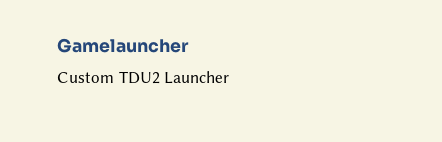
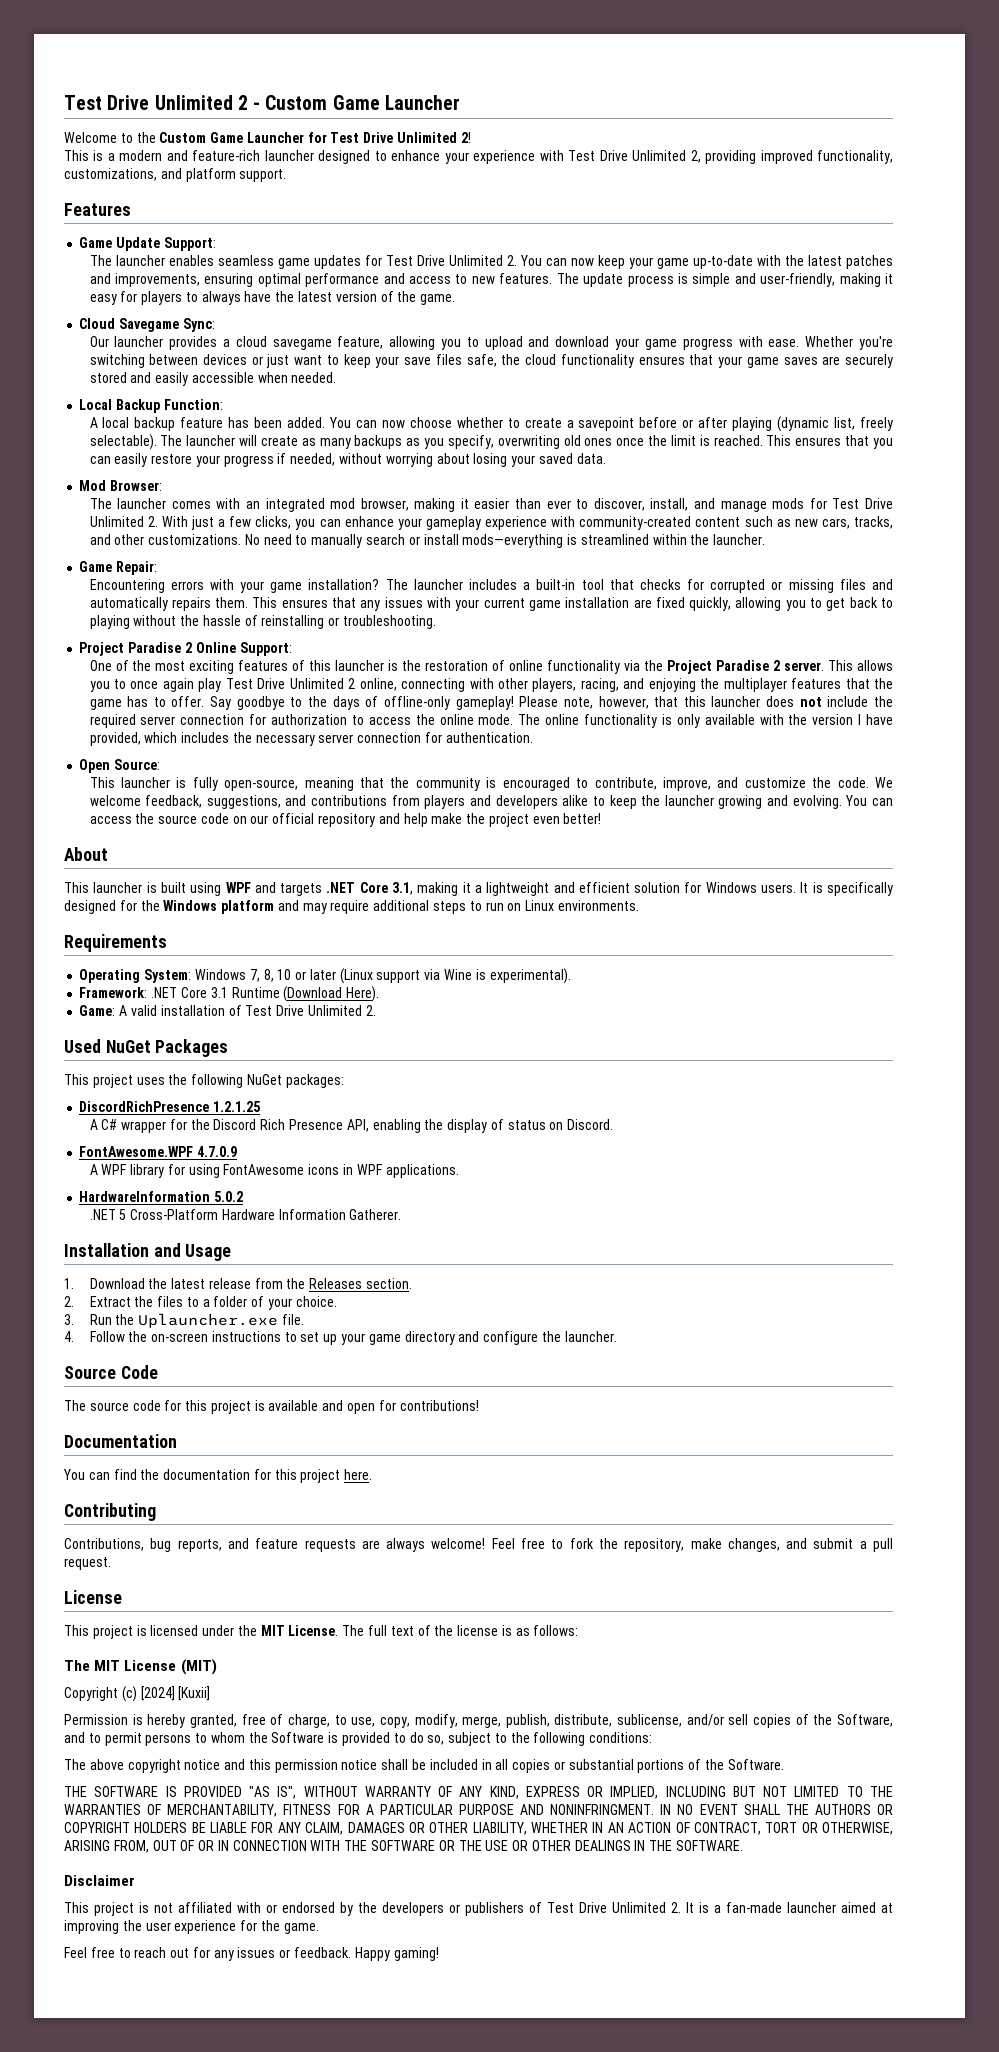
- Gamelauncher
- Custom TDU2 Launcher
+ Test Drive Unlimited 2 - Custom Game Launcher
+ Welcome to the Custom Game Launcher for Test Drive Unlimited 2!
+ This is a modern and feature-rich launcher designed to enhance your experience with Test Drive Unlimited 2, providing improved functionality, customizations, and platform support.
+ Features
+ Game Update Support:
+ The launcher enables seamless game updates for Test Drive Unlimited 2. You can now keep your game up-to-date with the latest patches and improvements, ensuring optimal performance and access to new features. The update process is simple and user-friendly, making it easy for players to always have the latest version of the game.
+ Cloud Savegame Sync:
+ Our launcher provides a cloud savegame feature, allowing you to upload and download your game progress with ease. Whether you're switching between devices or just want to keep your save files safe, the cloud functionality ensures that your game saves are securely stored and easily accessible when needed.
+ Local Backup Function:
+ A local backup feature has been added. You can now choose whether to create a savepoint before or after playing (dynamic list, freely selectable). The launcher will create as many backups as you specify, overwriting old ones once the limit is reached. This ensures that you can easily restore your progress if needed, without worrying about losing your saved data.
+ Mod Browser:
+ The launcher comes with an integrated mod browser, making it easier than ever to discover, install, and manage mods for Test Drive Unlimited 2. With just a few clicks, you can enhance your gameplay experience with community-created content such as new cars, tracks, and other customizations. No need to manually search or install mods—everything is streamlined within the launcher.
+ Game Repair:
+ Encountering errors with your game installation? The launcher includes a built-in tool that checks for corrupted or missing files and automatically repairs them. This ensures that any issues with your current game installation are fixed quickly, allowing you to get back to playing without the hassle of reinstalling or troubleshooting.
+ Project Paradise 2 Online Support:
+ One of the most exciting features of this launcher is the restoration of online functionality via the Project Paradise 2 server. This allows you to once again play Test Drive Unlimited 2 online, connecting with other players, racing, and enjoying the multiplayer features that the game has to offer. Say goodbye to the days of offline-only gameplay! Please note, however, that this launcher does not include the required server connection for authorization to access the online mode. The online functionality is only available with the version I have provided, which includes the necessary server connection for authentication.
+ Open Source:
+ This launcher is fully open-source, meaning that the community is encouraged to contribute, improve, and customize the code. We welcome feedback, suggestions, and contributions from players and developers alike to keep the launcher growing and evolving. You can access the source code on our official repository and help make the project even better!
+ About
+ This launcher is built using WPF and targets .NET Core 3.1, making it a lightweight and efficient solution for Windows users. It is specifically designed for the Windows platform and may require additional steps to run on Linux environments.
+ Requirements
+ Operating System: Windows 7, 8, 10 or later (Linux support via Wine is experimental).
+ Framework: .NET Core 3.1 Runtime (Download Here).
+ Game: A valid installation of Test Drive Unlimited 2.
+ Used NuGet Packages
+ This project uses the following NuGet packages:
+ DiscordRichPresence 1.2.1.25
+ A C# wrapper for the Discord Rich Presence API, enabling the display of status on Discord.
+ FontAwesome.WPF 4.7.0.9
+ A WPF library for using FontAwesome icons in WPF applications.
+ HardwareInformation 5.0.2
+ .NET 5 Cross-Platform Hardware Information Gatherer.
+ Installation and Usage
+ 1. Download the latest release from the Releases section.
+ 2. Extract the files to a folder of your choice.
+ 3. Run the Uplauncher.exe file.
+ 4. Follow the on-screen instructions to set up your game directory and configure the launcher.
+ Source Code
+ The source code for this project is available and open for contributions!
+ Documentation
+ You can find the documentation for this project here.
+ Contributing
+ Contributions, bug reports, and feature requests are always welcome! Feel free to fork the repository, make changes, and submit a pull request.
+ License
+ This project is licensed under the MIT License. The full text of the license is as follows:
+ The MIT License (MIT)
+ Copyright (c) [2024] [Kuxii]
+ Permission is hereby granted, free of charge, to use, copy, modify, merge, publish, distribute, sublicense, and/or sell copies of the Software, and to permit persons to whom the Software is provided to do so, subject to the following conditions:
+ The above copyright notice and this permission notice shall be included in all copies or substantial portions of the Software.
+ THE SOFTWARE IS PROVIDED "AS IS", WITHOUT WARRANTY OF ANY KIND, EXPRESS OR IMPLIED, INCLUDING BUT NOT LIMITED TO THE WARRANTIES OF MERCHANTABILITY, FITNESS FOR A PARTICULAR PURPOSE AND NONINFRINGMENT. IN NO EVENT SHALL THE AUTHORS OR COPYRIGHT HOLDERS BE LIABLE FOR ANY CLAIM, DAMAGES OR OTHER LIABILITY, WHETHER IN AN ACTION OF CONTRACT, TORT OR OTHERWISE, ARISING FROM, OUT OF OR IN CONNECTION WITH THE SOFTWARE OR THE USE OR OTHER DEALINGS IN THE SOFTWARE.
+ Disclaimer
+ This project is not affiliated with or endorsed by the developers or publishers of Test Drive Unlimited 2. It is a fan-made launcher aimed at improving the user experience for the game.
+ Feel free to reach out for any issues or feedback. Happy gaming!

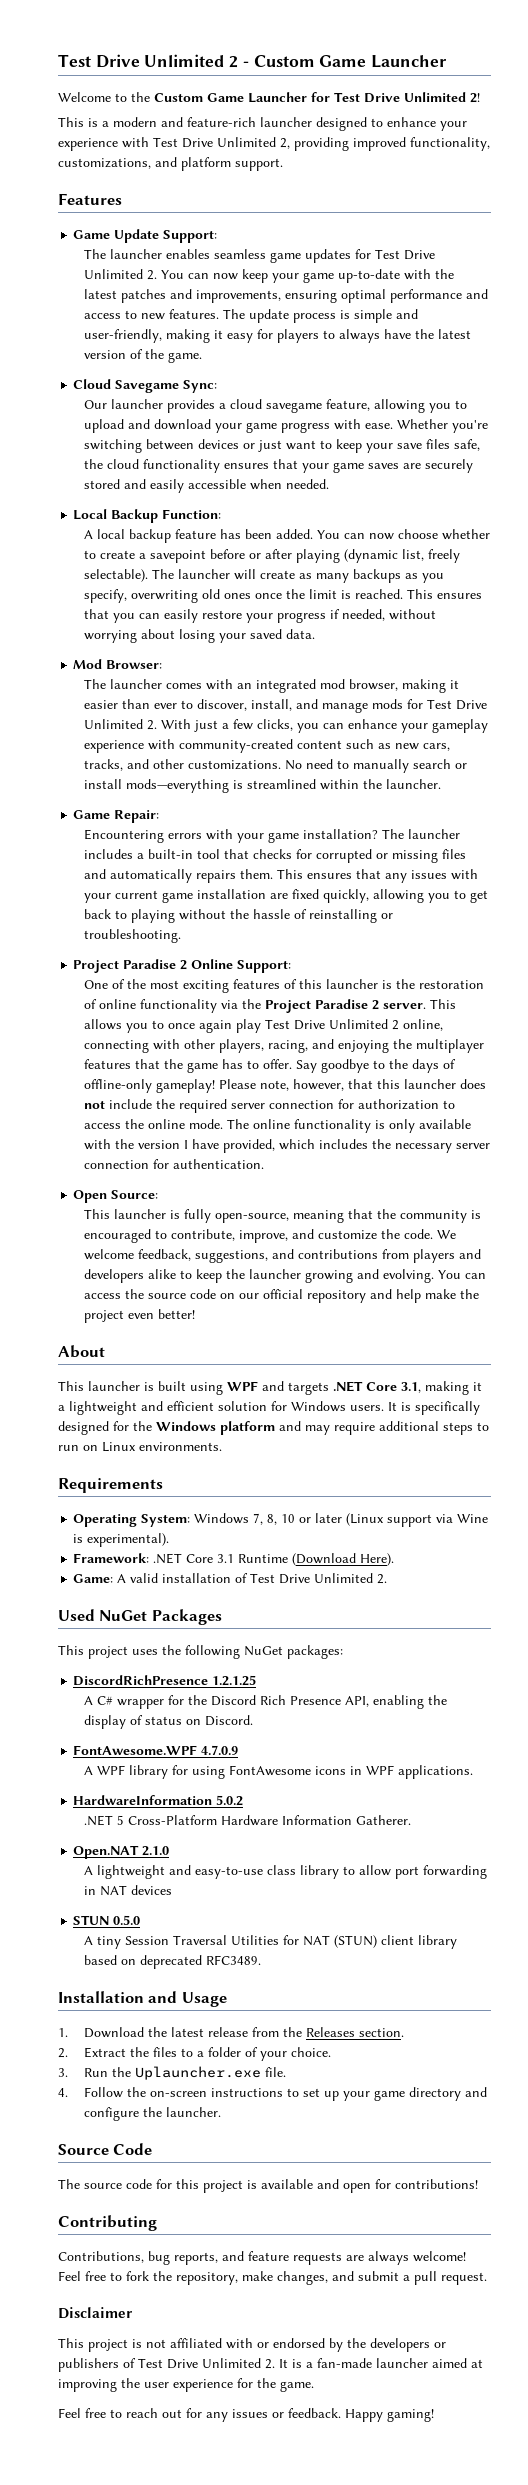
+ Open.NAT 2.1.0
+ A lightweight and easy-to-use class library to allow port forwarding in NAT devices
+ STUN 0.5.0
+ A tiny Session Traversal Utilities for NAT (STUN) client library based on deprecated RFC3489.
- Documentation
- You can find the documentation for this project here.
  Feel free to fork the repository, make changes, and submit a pull request.
- License
- This project is licensed under the MIT License. The full text of the license is as follows:
- The MIT License (MIT)
- Copyright (c) [2024] [Kuxii]
- Permission is hereby granted, free of charge, to use, copy, modify, merge, publish, distribute, sublicense, and/or sell copies of the Software, and to permit persons to whom the Software is provided to do so, subject to the following conditions:
- The above copyright notice and this permission notice shall be included in all copies or substantial portions of the Software.
- THE SOFTWARE IS PROVIDED "AS IS", WITHOUT WARRANTY OF ANY KIND, EXPRESS OR IMPLIED, INCLUDING BUT NOT LIMITED TO THE WARRANTIES OF MERCHANTABILITY, FITNESS FOR A PARTICULAR PURPOSE AND NONINFRINGMENT. IN NO EVENT SHALL THE AUTHORS OR COPYRIGHT HOLDERS BE LIABLE FOR ANY CLAIM, DAMAGES OR OTHER LIABILITY, WHETHER IN AN ACTION OF CONTRACT, TORT OR OTHERWISE, ARISING FROM, OUT OF OR IN CONNECTION WITH THE SOFTWARE OR THE USE OR OTHER DEALINGS IN THE SOFTWARE.

